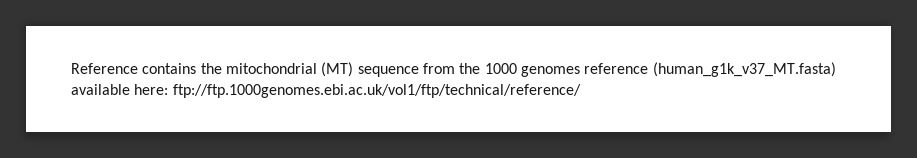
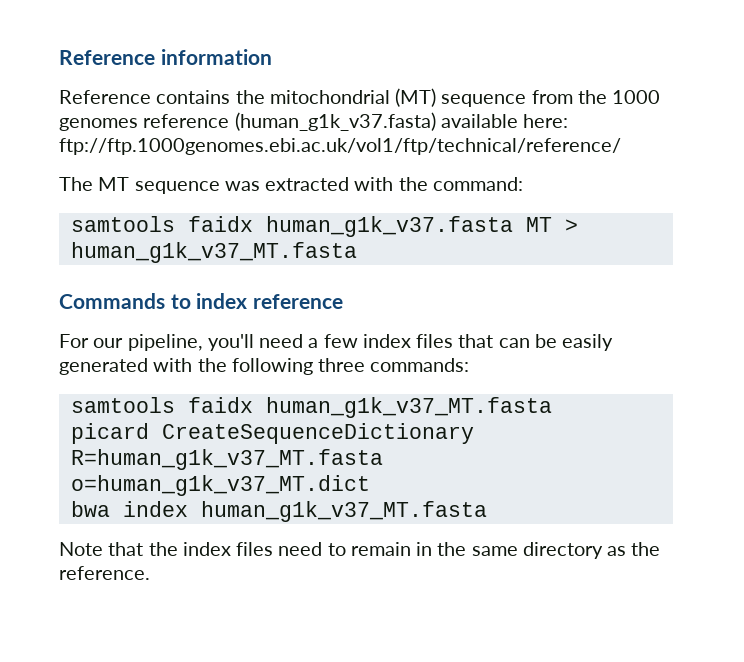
- Reference contains the mitochondrial (MT) sequence from the 1000 genomes reference (human_g1k_v37_MT.fasta) available here: ftp://ftp.1000genomes.ebi.ac.uk/vol1/ftp/technical/reference/
+ Reference information
+ Reference contains the mitochondrial (MT) sequence from the 1000 genomes reference (human_g1k_v37.fasta) available here: ftp://ftp.1000genomes.ebi.ac.uk/vol1/ftp/technical/reference/
+ The MT sequence was extracted with the command:
+ samtools faidx human_g1k_v37.fasta MT > human_g1k_v37_MT.fasta
+ Commands to index reference
+ For our pipeline, you'll need a few index files that can be easily generated with the following three commands:
+ samtools faidx human_g1k_v37_MT.fasta
+ picard CreateSequenceDictionary R=human_g1k_v37_MT.fasta o=human_g1k_v37_MT.dict
+ bwa index human_g1k_v37_MT.fasta
+ Note that the index files need to remain in the same directory as the reference.

